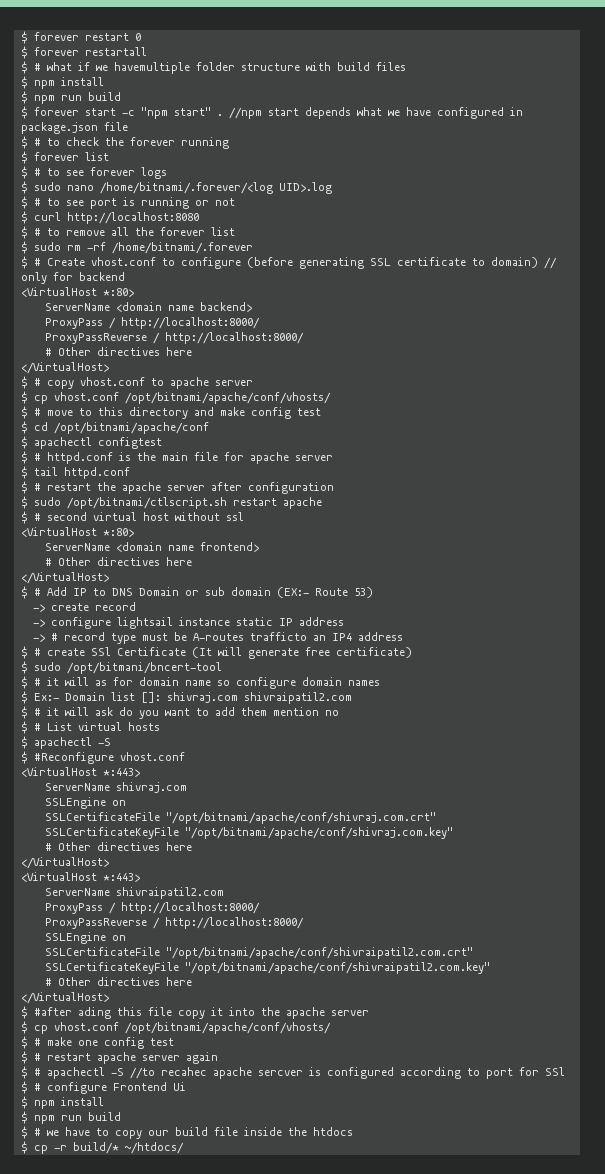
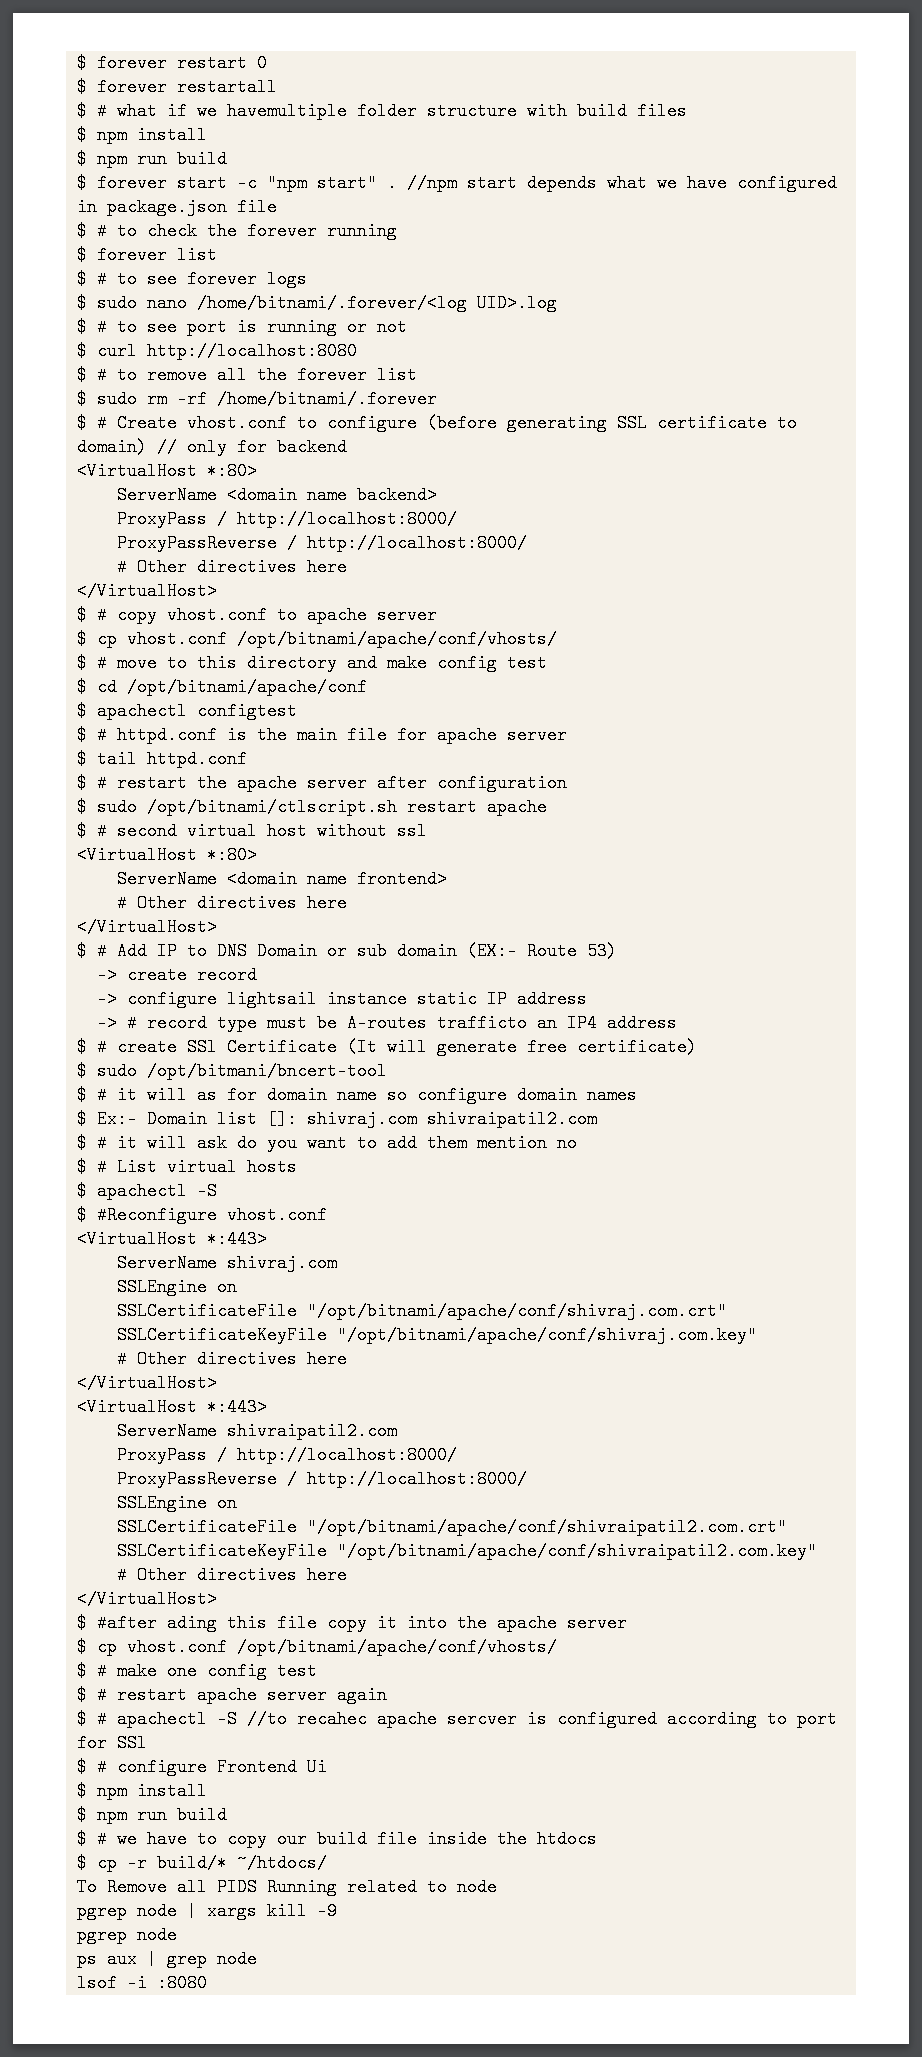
+ To Remove all PIDS Running related to node
+ pgrep node | xargs kill -9
+ pgrep node
+ ps aux | grep node
+ lsof -i :8080

